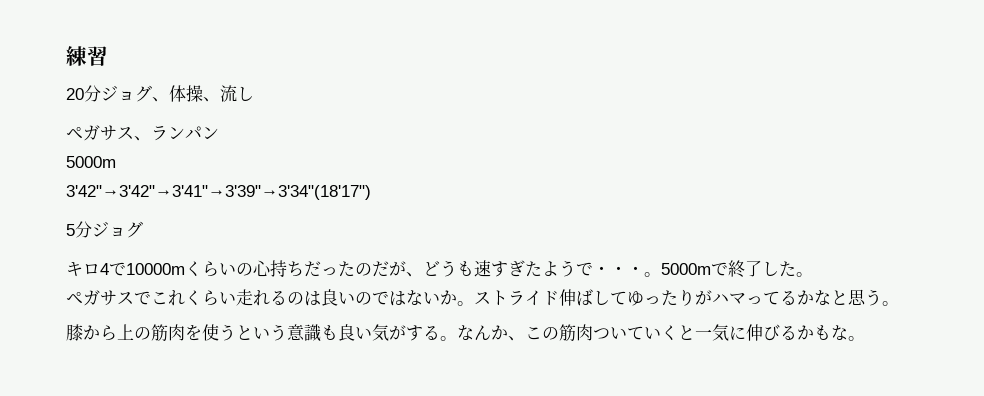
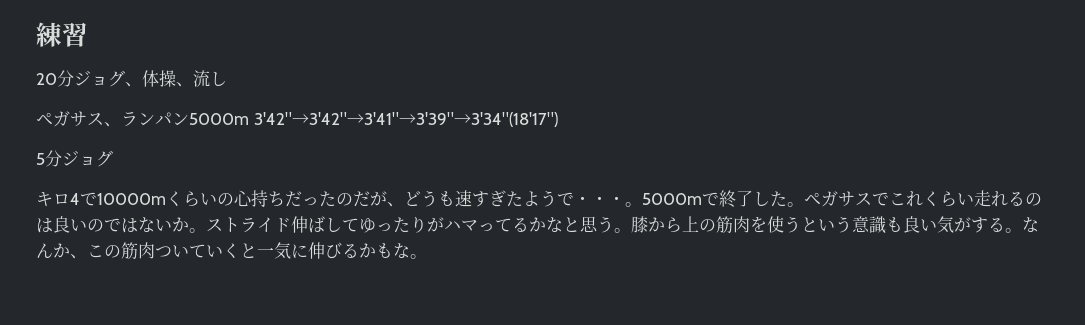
- ペガサス、ランパン
- 5000m
- 3'42"→3'42"→3'41"→3'39"→3'34"(18'17")
+ ペガサス、ランパン5000m 3'42"→3'42"→3'41"→3'39"→3'34"(18'17")
- 5000mで終了した。
- ペガサスでこれくらい走れるのは良いのではないか。
+ 5000mで終了した。ペガサスでこれくらい走れるのは良いのではないか。
- ストライド伸ばしてゆったりがハマってるかなと思う。
- 膝から上の筋肉を使うという意識も良い気がする。
+ ストライド伸ばしてゆったりがハマってるかなと思う。膝から上の筋肉を使うという意識も良い気がする。

